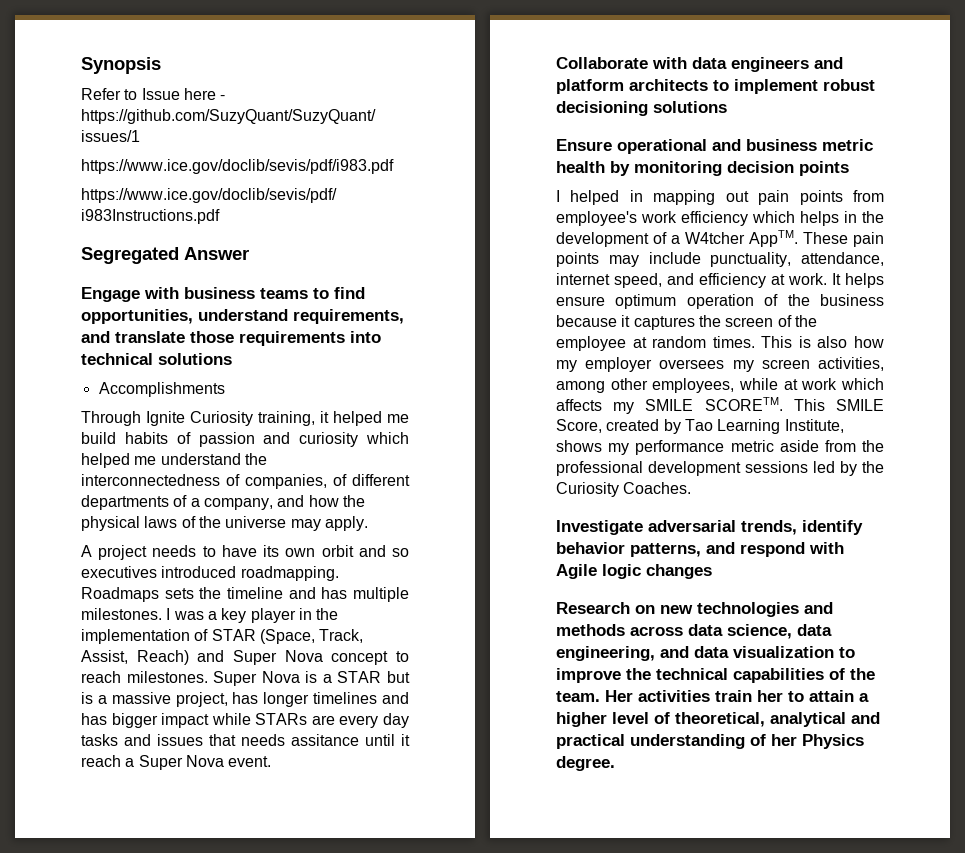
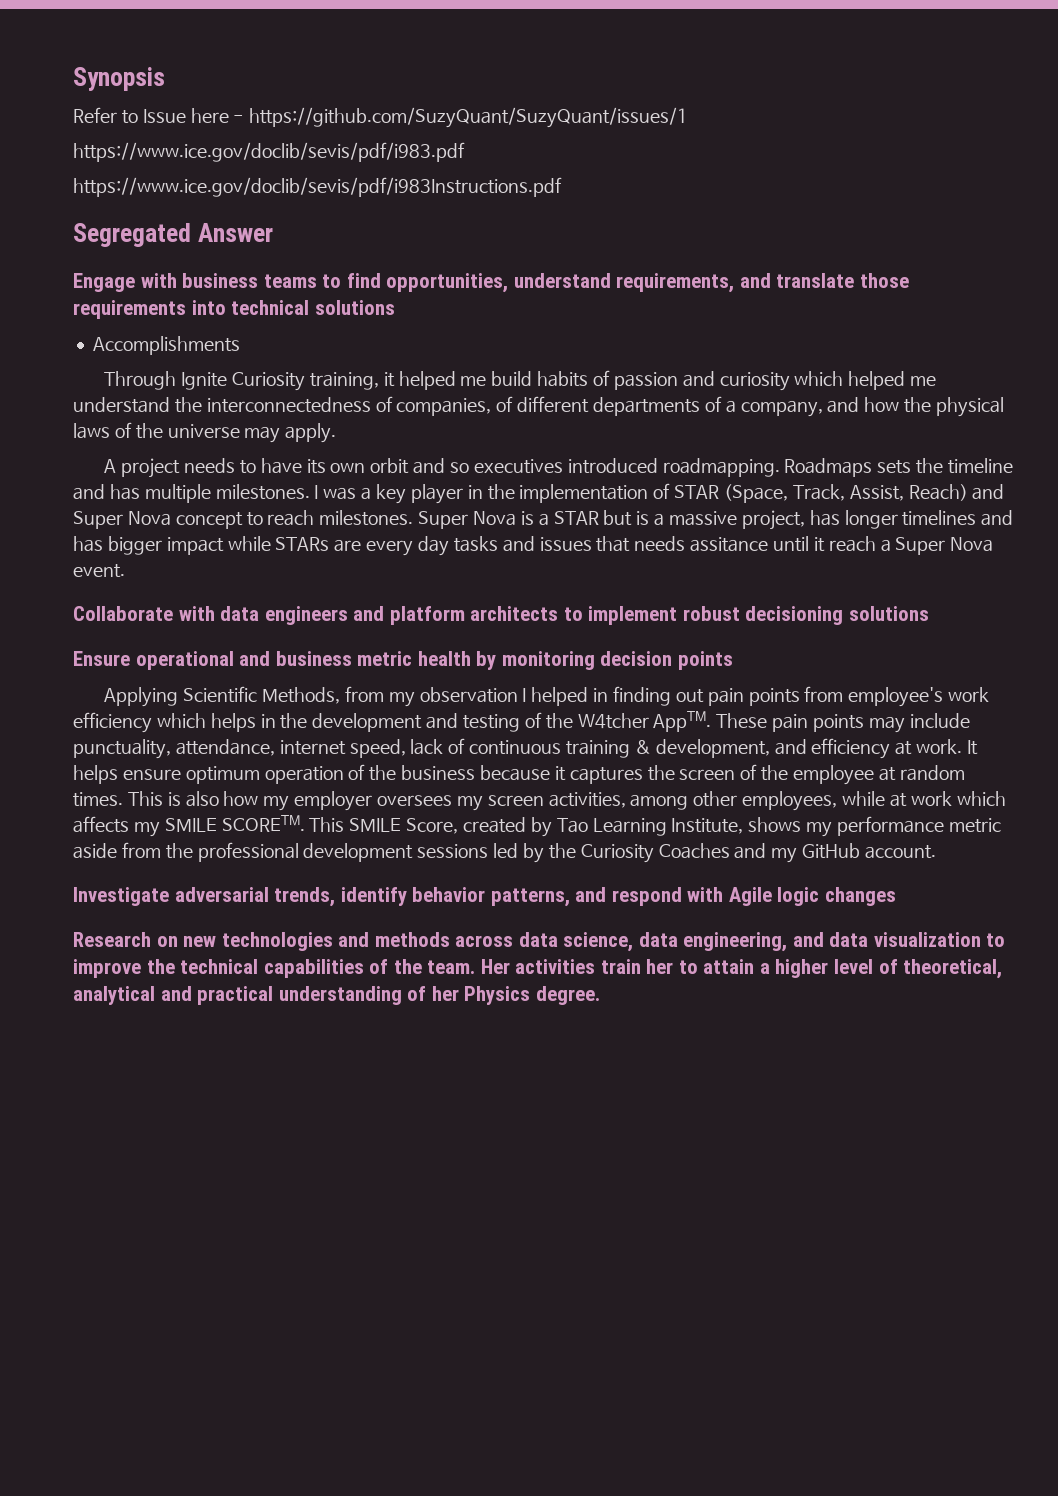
- I helped in mapping out pain points from employee's work efficiency which helps in the development of a W4tcher AppTM.
+ Applying Scientific Methods, from my observation I helped in finding out pain points from employee's work efficiency which helps in the development and testing of the W4tcher AppTM.
- These pain points may include punctuality, attendance, internet speed, and efficiency at work.
+ These pain points may include punctuality, attendance, internet speed, lack of continuous training & development, and efficiency at work.
- This SMILE Score, created by Tao Learning Institute, shows my performance metric aside from the professional development sessions led by the Curiosity Coaches.
+ This SMILE Score, created by Tao Learning Institute, shows my performance metric aside from the professional development sessions led by the Curiosity Coaches and my GitHub account.

